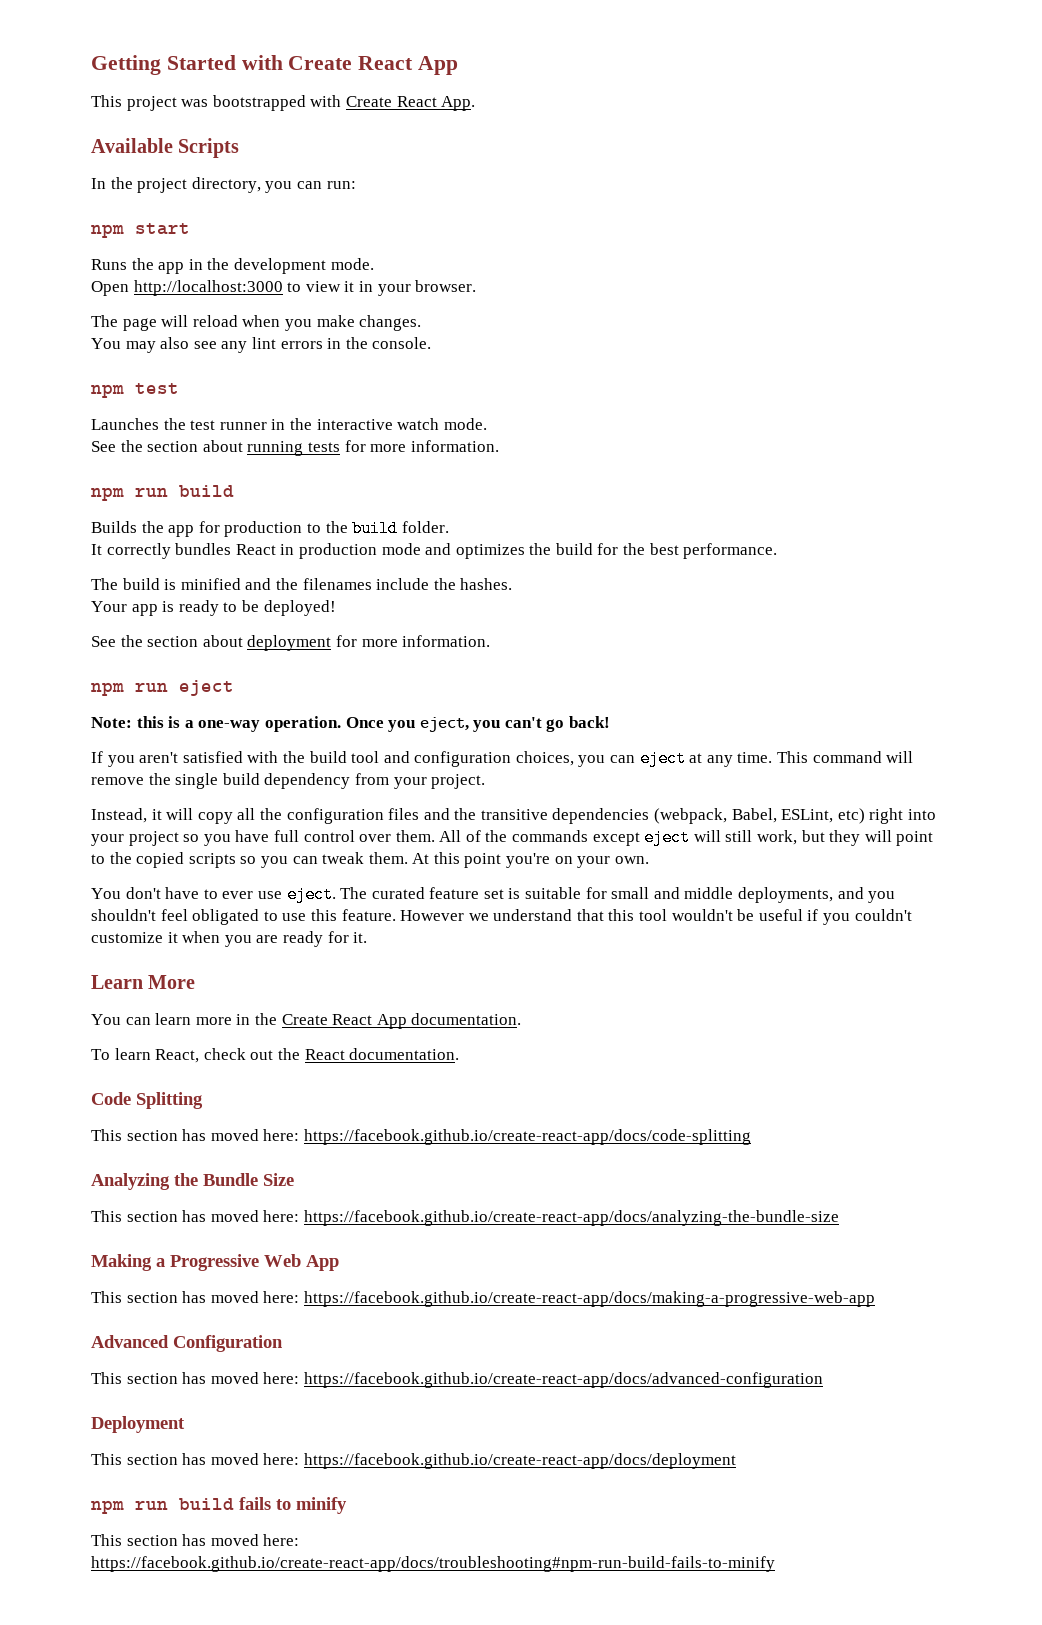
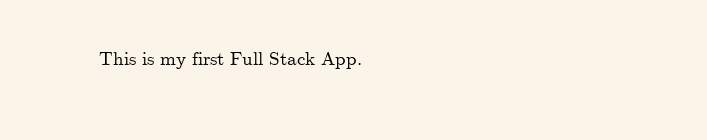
- Getting Started with Create React App
- This project was bootstrapped with Create React App.
- Available Scripts
- In the project directory, you can run:
- npm start
- Runs the app in the development mode.
- Open http://localhost:3000 to view it in your browser.
- The page will reload when you make changes.
- You may also see any lint errors in the console.
- npm test
- Launches the test runner in the interactive watch mode.
- See the section about running tests for more information.
- npm run build
- Builds the app for production to the build folder.
- It correctly bundles React in production mode and optimizes the build for the best performance.
- The build is minified and the filenames include the hashes.
- Your app is ready to be deployed!
- See the section about deployment for more information.
- npm run eject
- Note: this is a one-way operation. Once you eject, you can't go back!
- If you aren't satisfied with the build tool and configuration choices, you can eject at any time. This command will remove the single build dependency from your project.
- Instead, it will copy all the configuration files and the transitive dependencies (webpack, Babel, ESLint, etc) right into your project so you have full control over them. All of the commands except eject will still work, but they will point to the copied scripts so you can tweak them. At this point you're on your own.
- You don't have to ever use eject. The curated feature set is suitable for small and middle deployments, and you shouldn't feel obligated to use this feature. However we understand that this tool wouldn't be useful if you couldn't customize it when you are ready for it.
- Learn More
- You can learn more in the Create React App documentation.
- To learn React, check out the React documentation.
- Code Splitting
- This section has moved here: https://facebook.github.io/create-react-app/docs/code-splitting
- Analyzing the Bundle Size
- This section has moved here: https://facebook.github.io/create-react-app/docs/analyzing-the-bundle-size
- Making a Progressive Web App
- This section has moved here: https://facebook.github.io/create-react-app/docs/making-a-progressive-web-app
- Advanced Configuration
- This section has moved here: https://facebook.github.io/create-react-app/docs/advanced-configuration
- Deployment
- This section has moved here: https://facebook.github.io/create-react-app/docs/deployment
- npm run build fails to minify
- This section has moved here: https://facebook.github.io/create-react-app/docs/troubleshooting#npm-run-build-fails-to-minify
+ This is my first Full Stack App.

